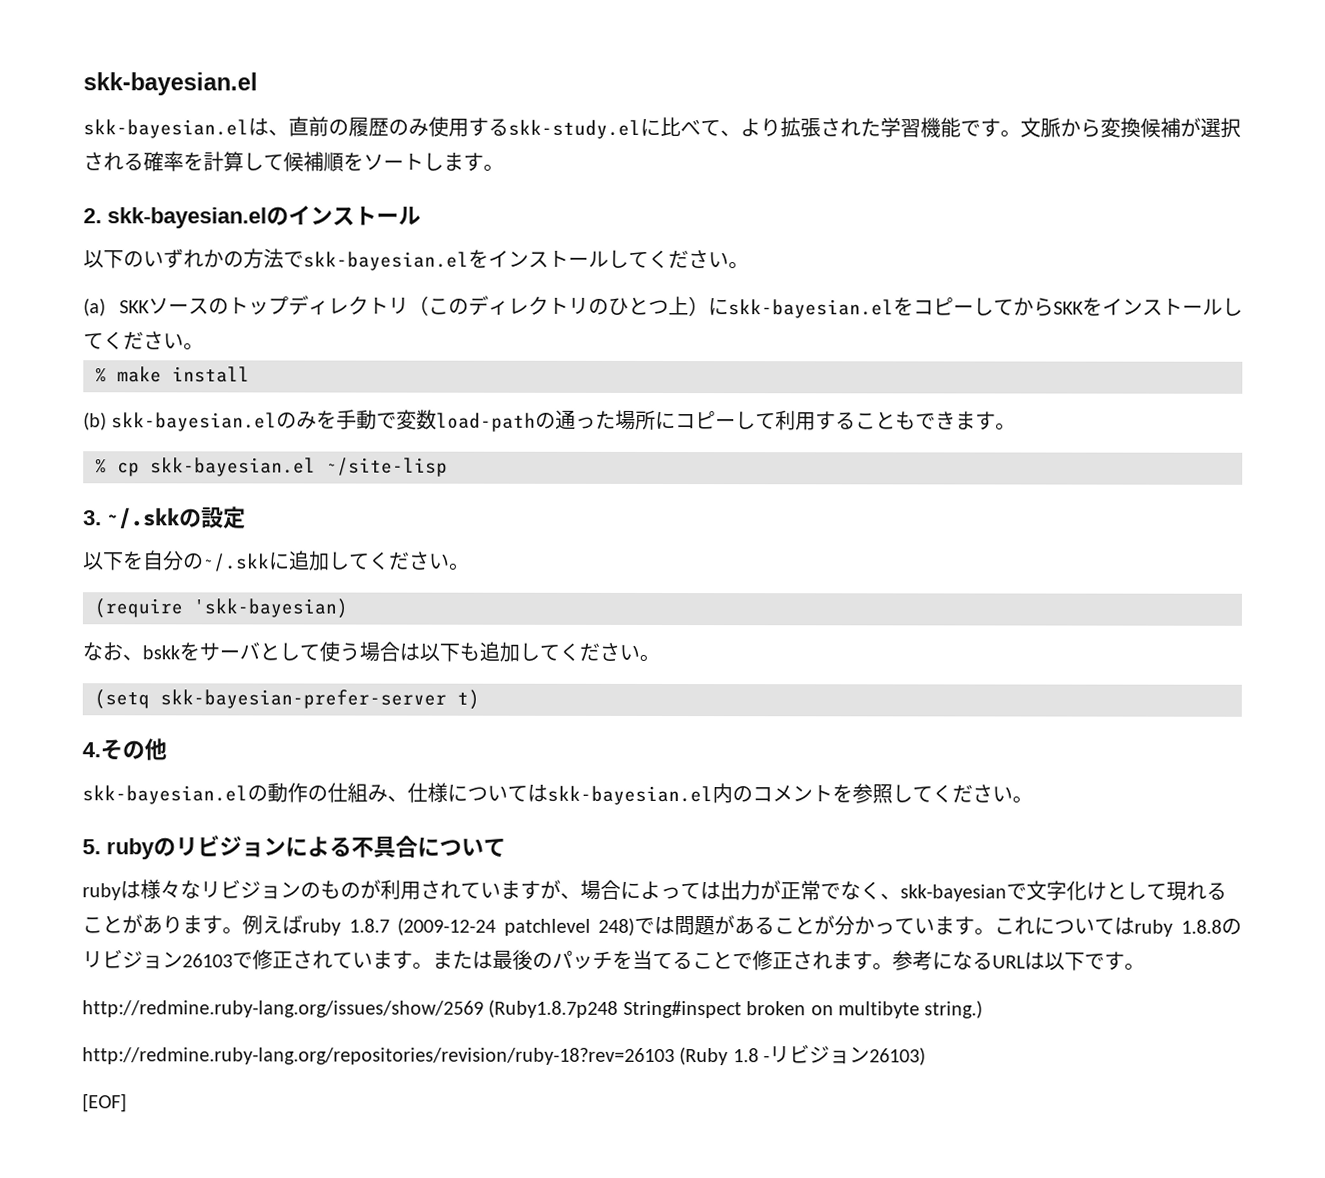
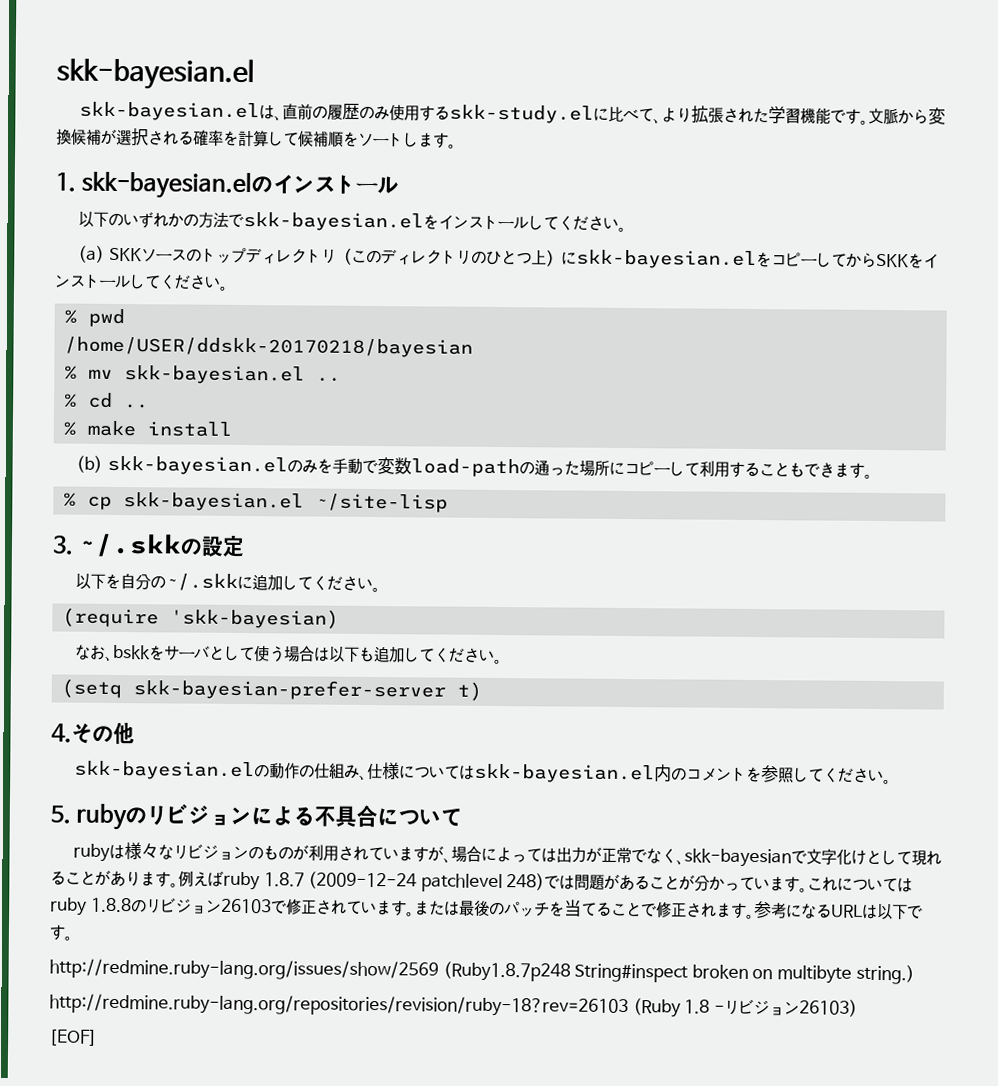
- 2. skk-bayesian.elのインストール
+ 1. skk-bayesian.elのインストール
+ % pwd
+ /home/USER/ddskk-20170218/bayesian
+ % mv skk-bayesian.el ..
+ % cd ..

